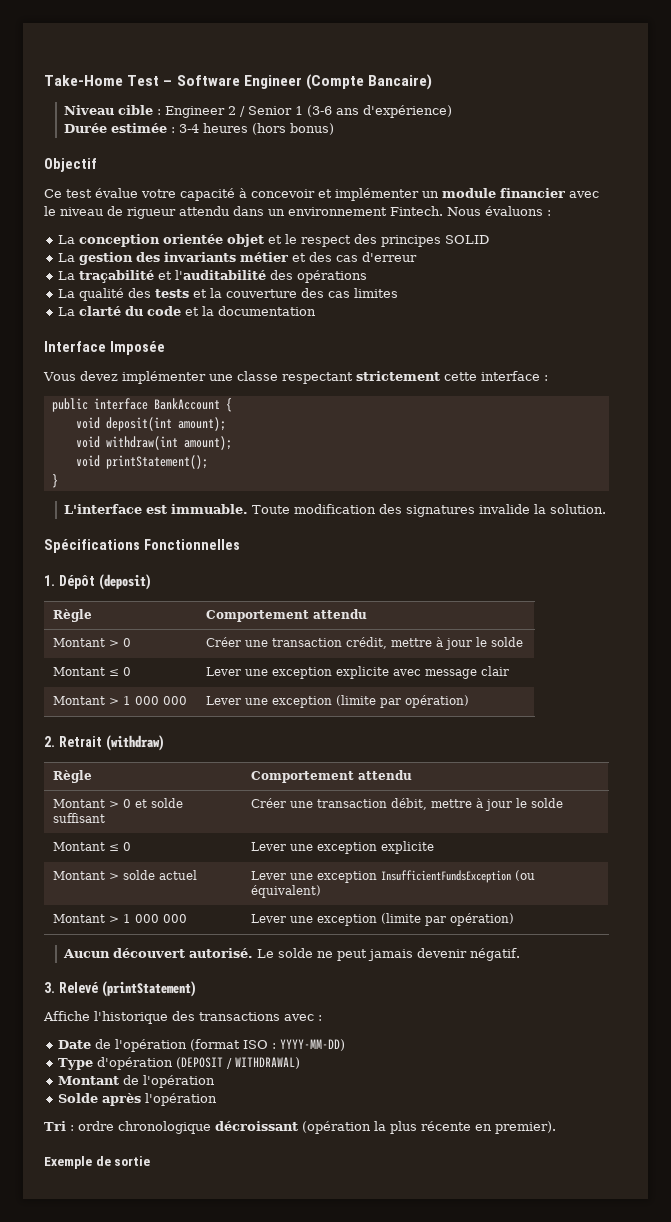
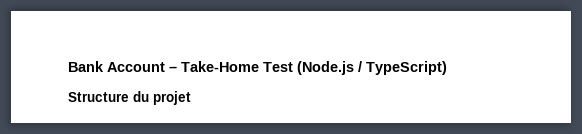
- Take-Home Test – Software Engineer (Compte Bancaire)
- Niveau cible : Engineer 2 / Senior 1 (3-6 ans d'expérience)
- Durée estimée : 3-4 heures (hors bonus)
- Objectif
- Ce test évalue votre capacité à concevoir et implémenter un module financier avec le niveau de rigueur attendu dans un environnement Fintech. Nous évaluons :
- La conception orientée objet et le respect des principes SOLID
- La gestion des invariants métier et des cas d'erreur
- La traçabilité et l'auditabilité des opérations
- La qualité des tests et la couverture des cas limites
- La clarté du code et la documentation
- Interface Imposée
- Vous devez implémenter une classe respectant strictement cette interface :
- public interface BankAccount {
- void deposit(int amount);
- void withdraw(int amount);
- void printStatement();
- }
- L'interface est immuable. Toute modification des signatures invalide la solution.
- Spécifications Fonctionnelles
- 1. Dépôt (deposit)
- Règle | Comportement attendu
- Montant > 0 | Créer une transaction crédit, mettre à jour le solde
- Montant ≤ 0 | Lever une exception explicite avec message clair
- Montant > 1 000 000 | Lever une exception (limite par opération)
- 2. Retrait (withdraw)
- Règle | Comportement attendu
- Montant > 0 et solde suffisant | Créer une transaction débit, mettre à jour le solde
- Montant ≤ 0 | Lever une exception explicite
- Montant > solde actuel | Lever une exception InsufficientFundsException (ou équivalent)
- Montant > 1 000 000 | Lever une exception (limite par opération)
- Aucun découvert autorisé. Le solde ne peut jamais devenir négatif.
- 3. Relevé (printStatement)
- Affiche l'historique des transactions avec :
- Date de l'opération (format ISO : YYYY-MM-DD)
- Type d'opération (DEPOSIT / WITHDRAWAL)
- Montant de l'opération
- Solde après l'opération
- Tri : ordre chronologique décroissant (opération la plus récente en premier).
- Exemple de sortie
+ Bank Account – Take-Home Test (Node.js / TypeScript)
+ Structure du projet

